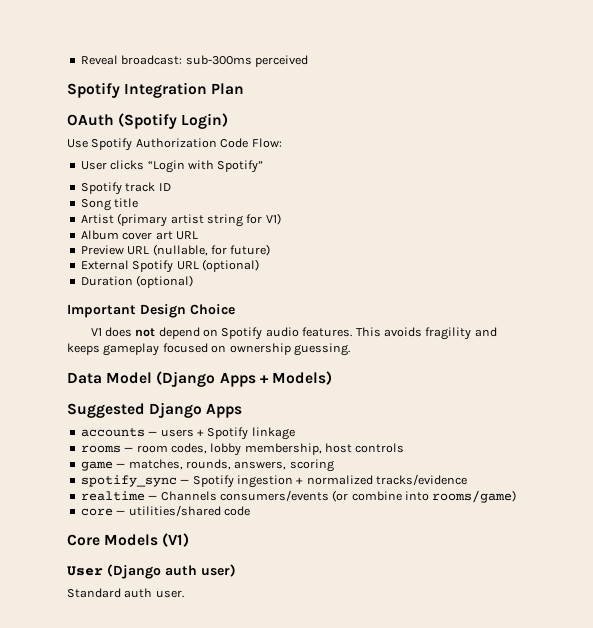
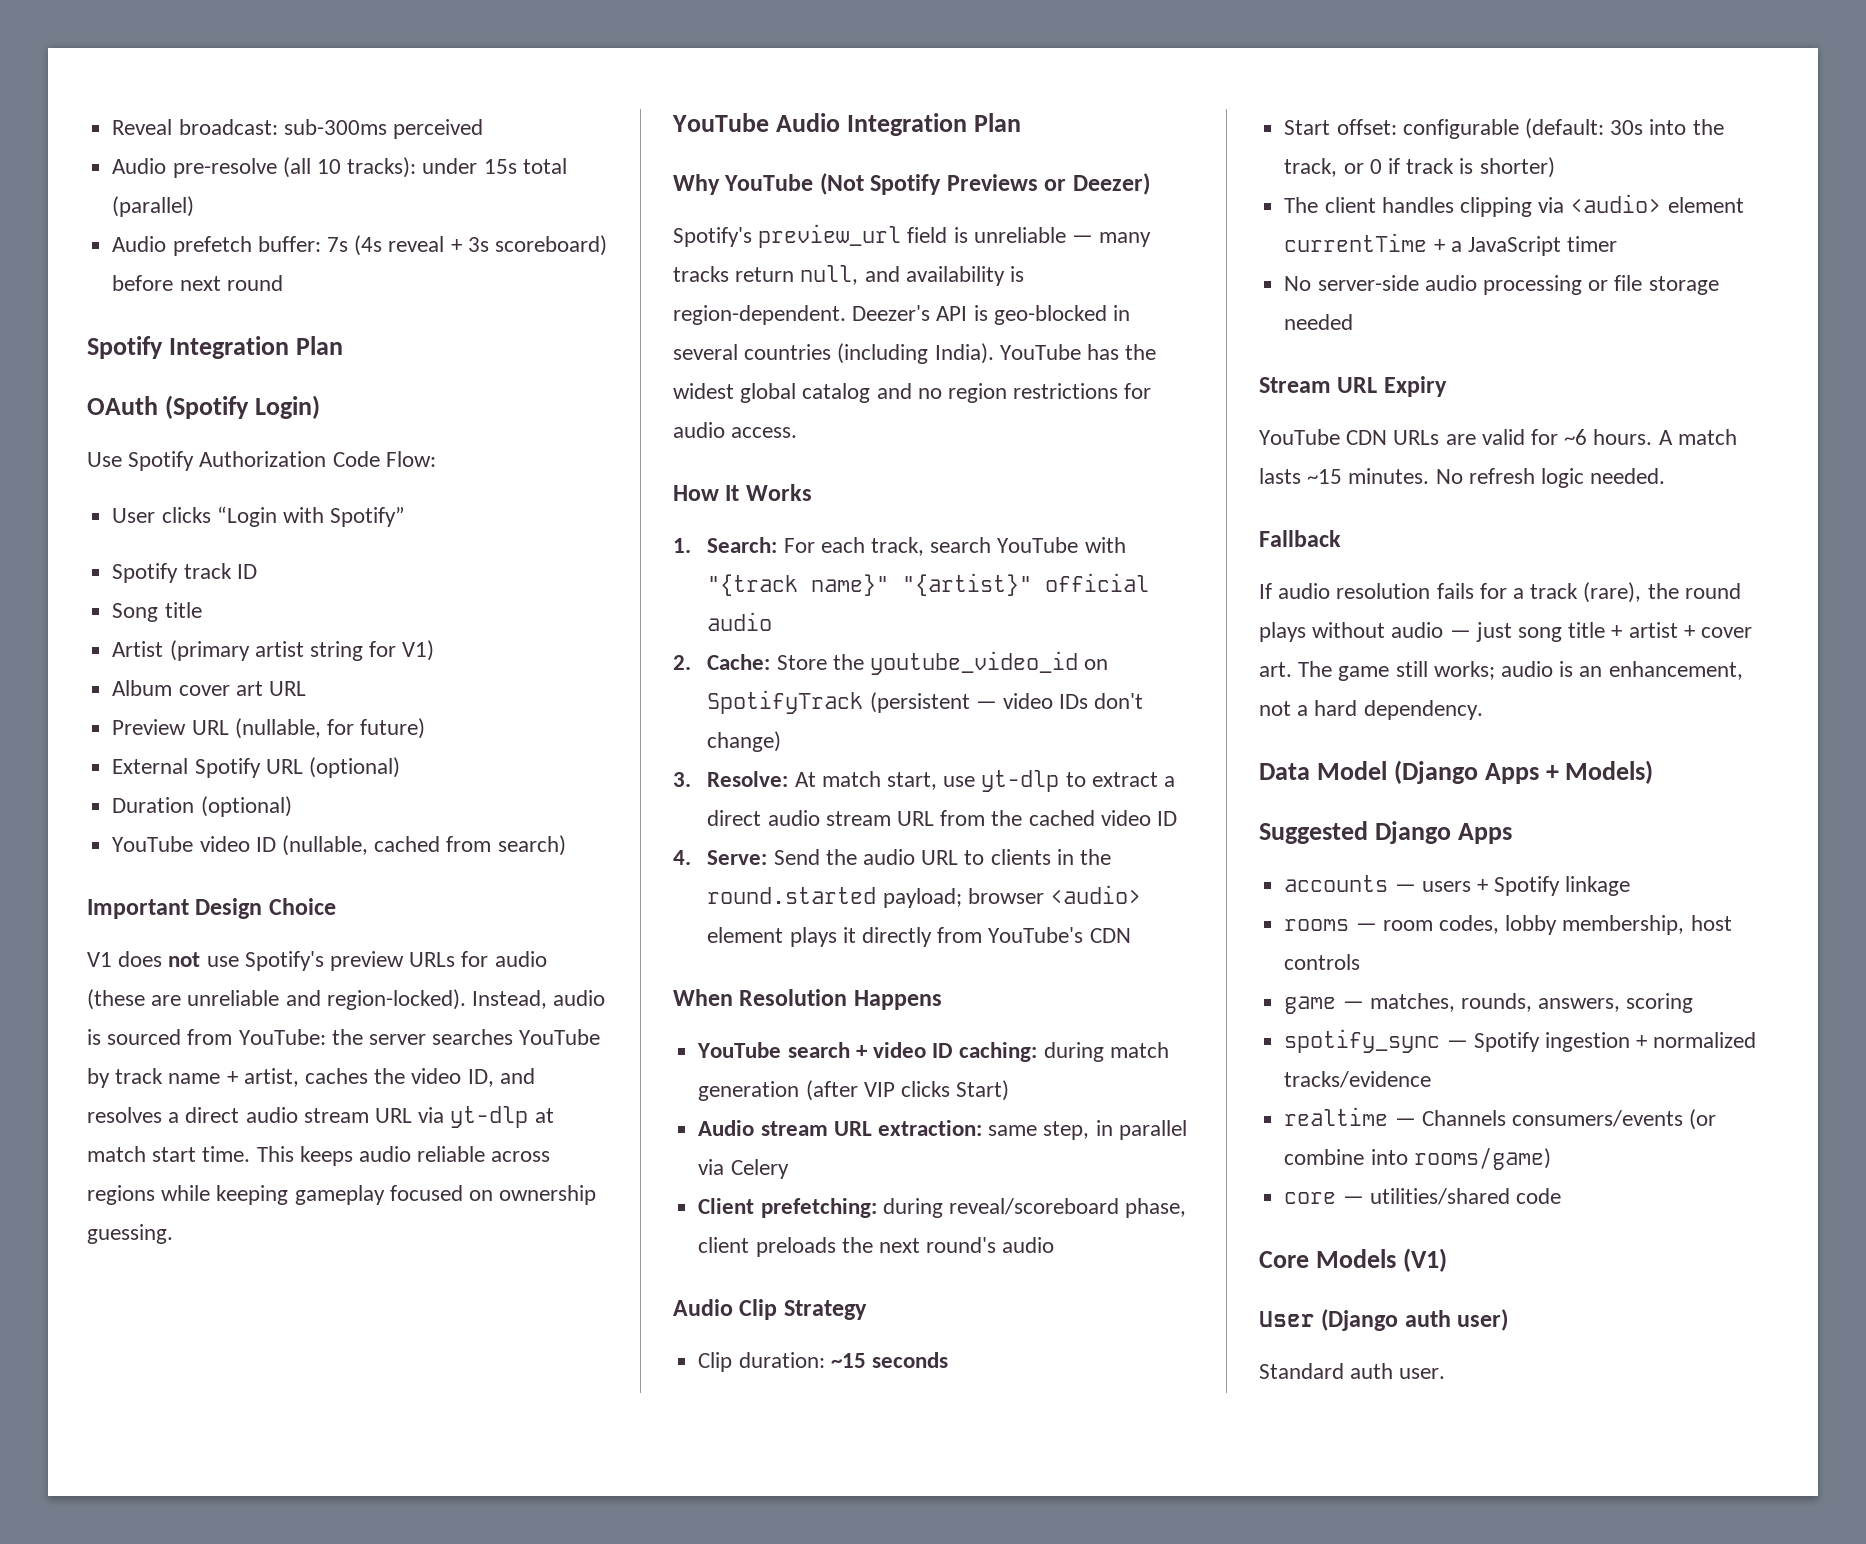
+ Audio pre-resolve (all 10 tracks): under 15s total (parallel)
+ Audio prefetch buffer: 7s (4s reveal + 3s scoreboard) before next round
+ YouTube video ID (nullable, cached from search)
- V1 does not depend on Spotify audio features. This avoids fragility and keeps gameplay focused on ownership guessing.
+ V1 does not use Spotify's preview URLs for audio (these are unreliable and region-locked). Instead, audio is sourced from YouTube: the server searches YouTube by track name + artist, caches the video ID, and resolves a direct audio stream URL via yt-dlp at match start time. This keeps audio reliable across regions while keeping gameplay focused on ownership guessing.
+ YouTube Audio Integration Plan
+ Why YouTube (Not Spotify Previews or Deezer)
+ Spotify's preview_url field is unreliable — many tracks return null, and availability is region-dependent. Deezer's API is geo-blocked in several countries (including India). YouTube has the widest global catalog and no region restrictions for audio access.
+ How It Works
+ 1. Search: For each track, search YouTube with "{track name}" "{artist}" official audio
+ 2. Cache: Store the youtube_video_id on SpotifyTrack (persistent — video IDs don't change)
+ 3. Resolve: At match start, use yt-dlp to extract a direct audio stream URL from the cached video ID
+ 4. Serve: Send the audio URL to clients in the round.started payload; browser <audio> element plays it directly from YouTube's CDN
+ When Resolution Happens
+ YouTube search + video ID caching: during match generation (after VIP clicks Start)
+ Audio stream URL extraction: same step, in parallel via Celery
+ Client prefetching: during reveal/scoreboard phase, client preloads the next round's audio
+ Audio Clip Strategy
+ Clip duration: ~15 seconds
+ Start offset: configurable (default: 30s into the track, or 0 if track is shorter)
+ The client handles clipping via <audio> element currentTime + a JavaScript timer
+ No server-side audio processing or file storage needed
+ Stream URL Expiry
+ YouTube CDN URLs are valid for ~6 hours. A match lasts ~15 minutes. No refresh logic needed.
+ Fallback
+ If audio resolution fails for a track (rare), the round plays without audio — just song title + artist + cover art. The game still works; audio is an enhancement, not a hard dependency.

